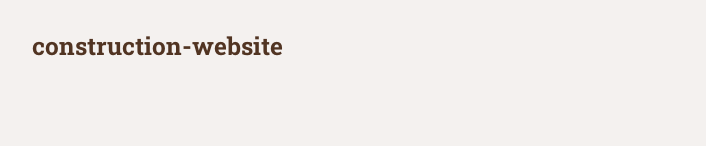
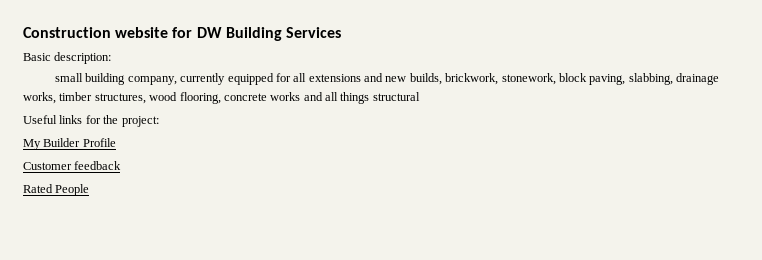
- construction-website
+ Construction website for DW Building Services
+ Basic description:
+ small building company, currently equipped for all extensions and new builds, brickwork, stonework, block paving, slabbing, drainage works, timber structures, wood flooring, concrete works and all things structural
+ Useful links for the project:
+ My Builder Profile
+ Customer feedback
+ Rated People

